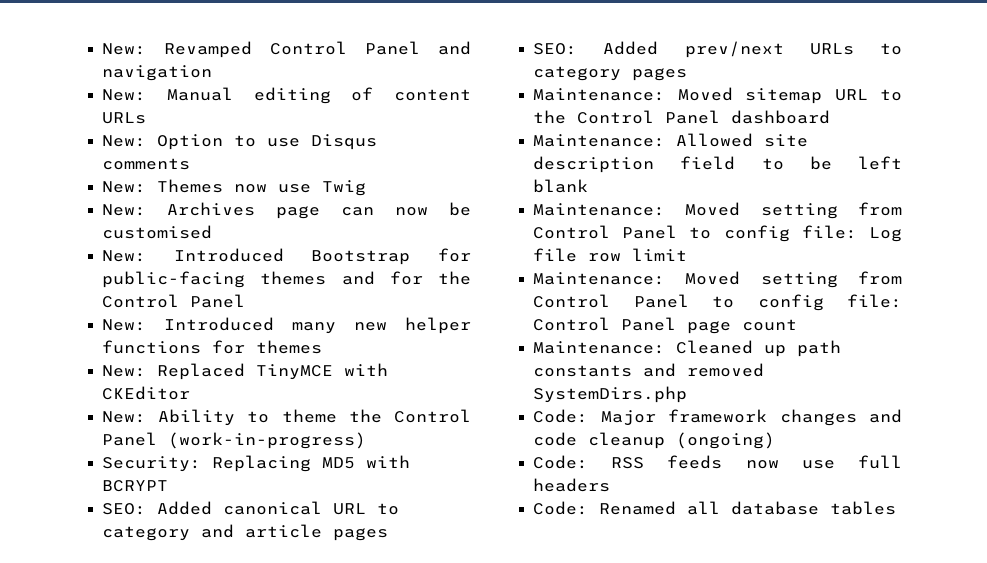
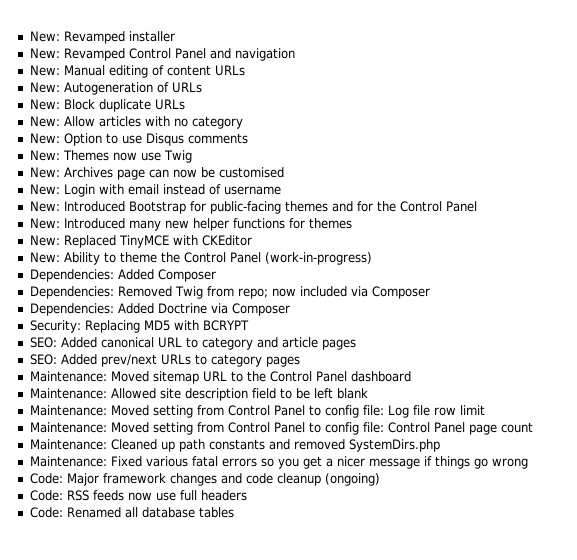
+ New: Revamped installer
+ New: Autogeneration of URLs
+ New: Block duplicate URLs
+ New: Allow articles with no category
+ New: Login with email instead of username
+ Dependencies: Added Composer
+ Dependencies: Removed Twig from repo; now included via Composer
+ Dependencies: Added Doctrine via Composer
+ Maintenance: Fixed various fatal errors so you get a nicer message if things go wrong

